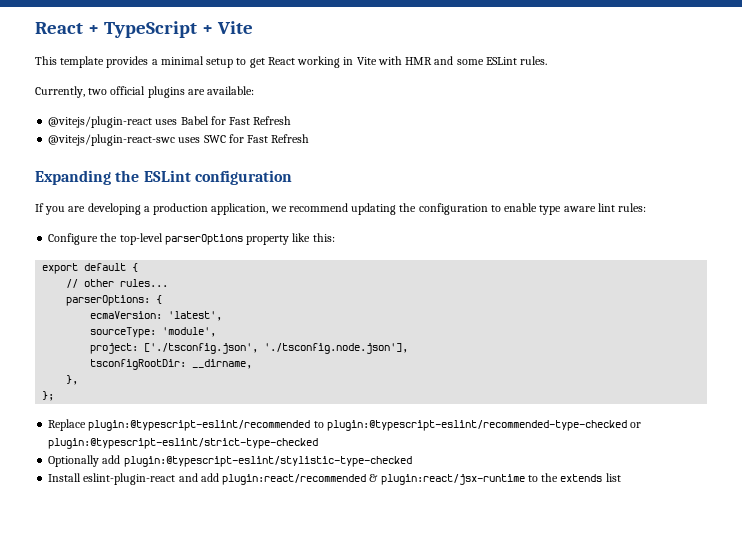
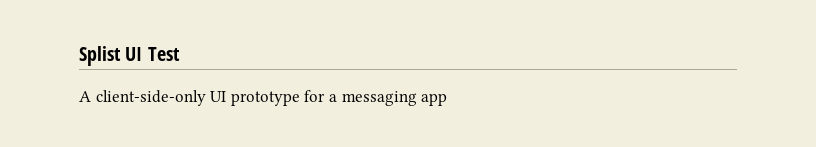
- React + TypeScript + Vite
- This template provides a minimal setup to get React working in Vite with HMR and some ESLint rules.
- Currently, two official plugins are available:
- @vitejs/plugin-react uses Babel for Fast Refresh
- @vitejs/plugin-react-swc uses SWC for Fast Refresh
- Expanding the ESLint configuration
- If you are developing a production application, we recommend updating the configuration to enable type aware lint rules:
- Configure the top-level parserOptions property like this:
- export default {
- // other rules...
- parserOptions: {
- ecmaVersion: 'latest',
- sourceType: 'module',
- project: ['./tsconfig.json', './tsconfig.node.json'],
- tsconfigRootDir: __dirname,
- },
- };
- Replace plugin:@typescript-eslint/recommended to plugin:@typescript-eslint/recommended-type-checked or plugin:@typescript-eslint/strict-type-checked
- Optionally add plugin:@typescript-eslint/stylistic-type-checked
- Install eslint-plugin-react and add plugin:react/recommended & plugin:react/jsx-runtime to the extends list
+ Splist UI Test
+ A client-side-only UI prototype for a messaging app

